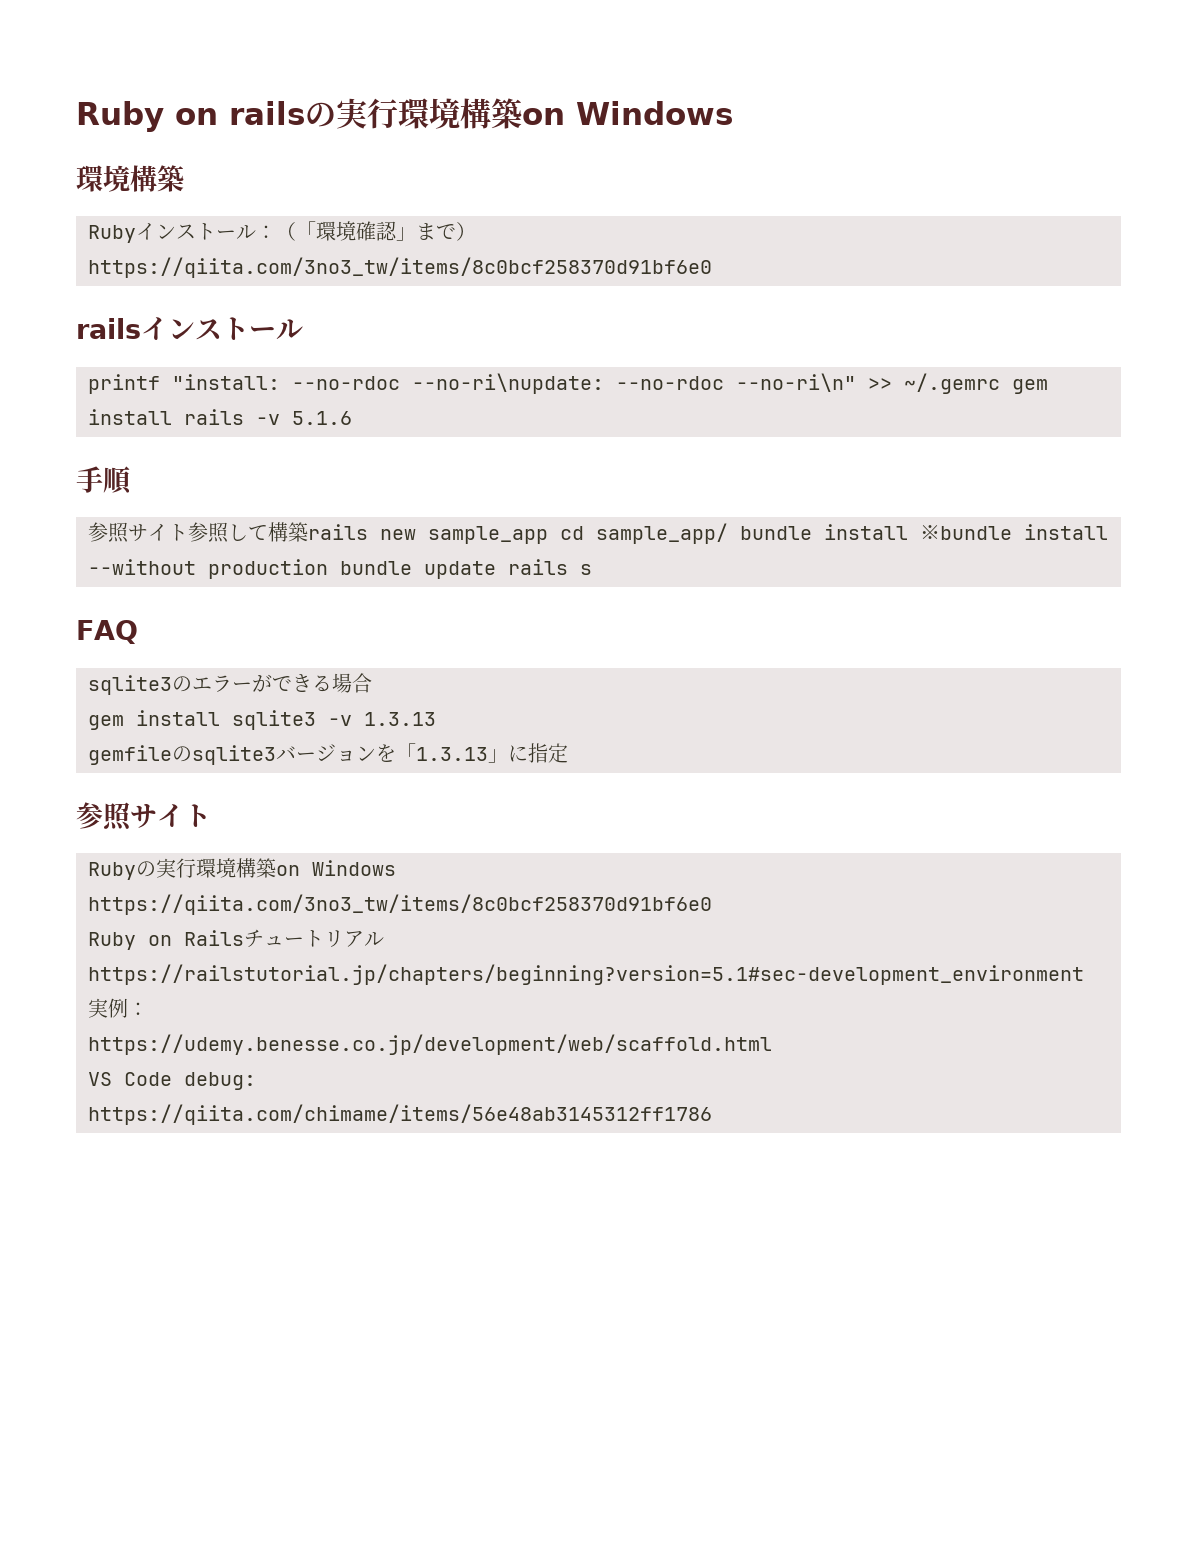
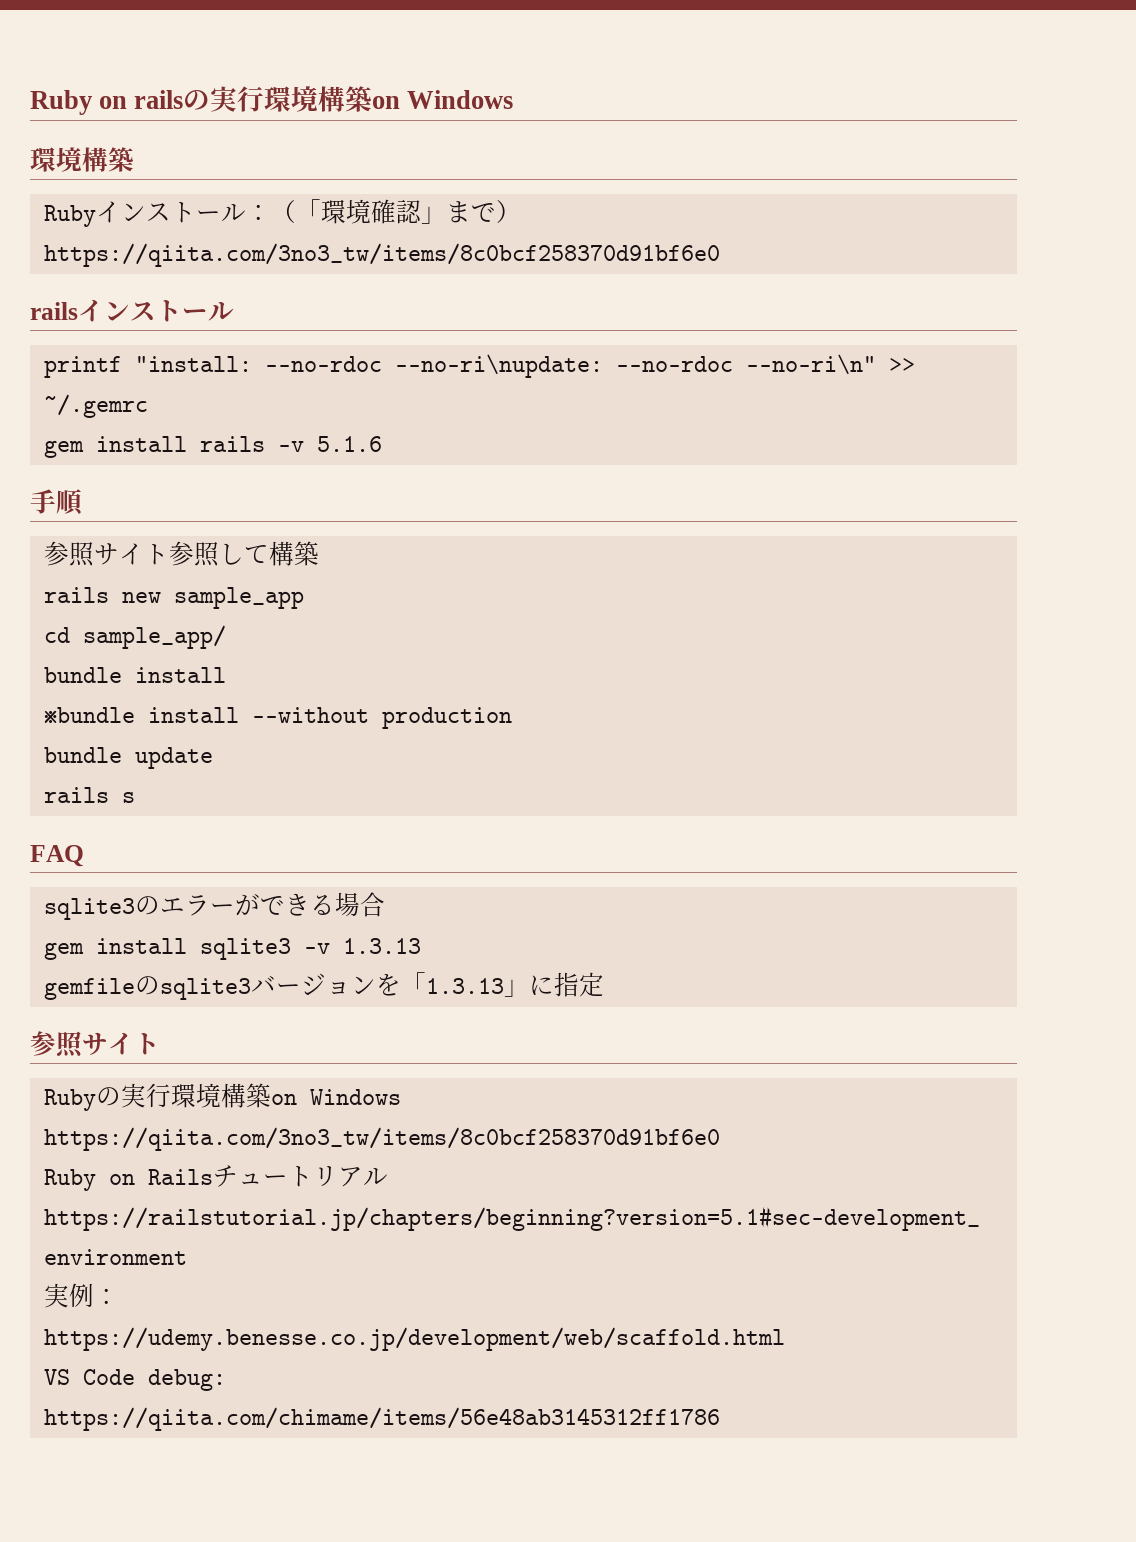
- printf "install: --no-rdoc --no-ri\nupdate: --no-rdoc --no-ri\n" >> ~/.gemrc gem install rails -v 5.1.6
+ printf "install: --no-rdoc --no-ri\nupdate: --no-rdoc --no-ri\n" >> ~/.gemrc
+ gem install rails -v 5.1.6
- 参照サイト参照して構築rails new sample_app cd sample_app/ bundle install ※bundle install --without production bundle update rails s
+ 参照サイト参照して構築
+ rails new sample_app
+ cd sample_app/
+ bundle install
+ ※bundle install --without production
+ bundle update
+ rails s

